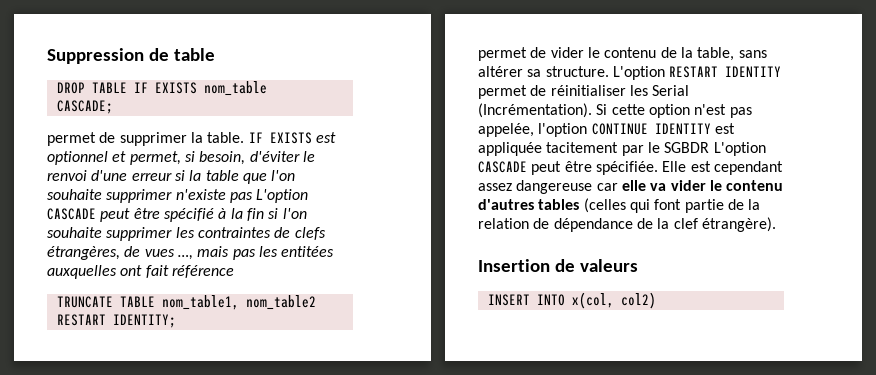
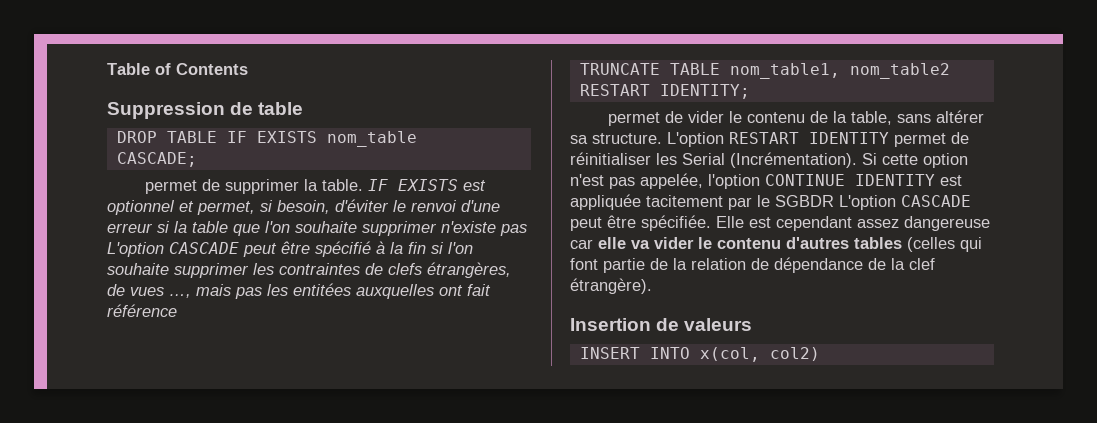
+ Table of Contents

